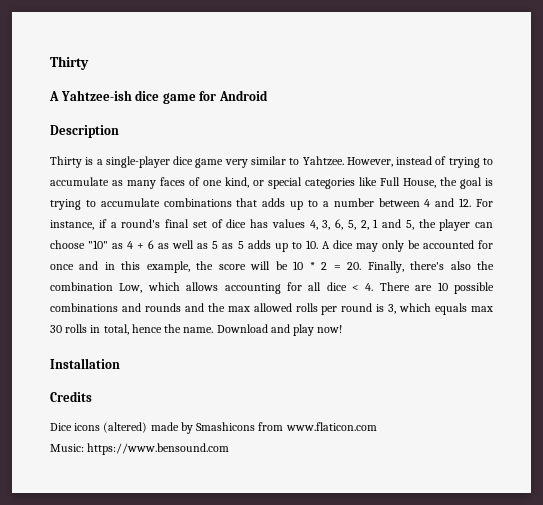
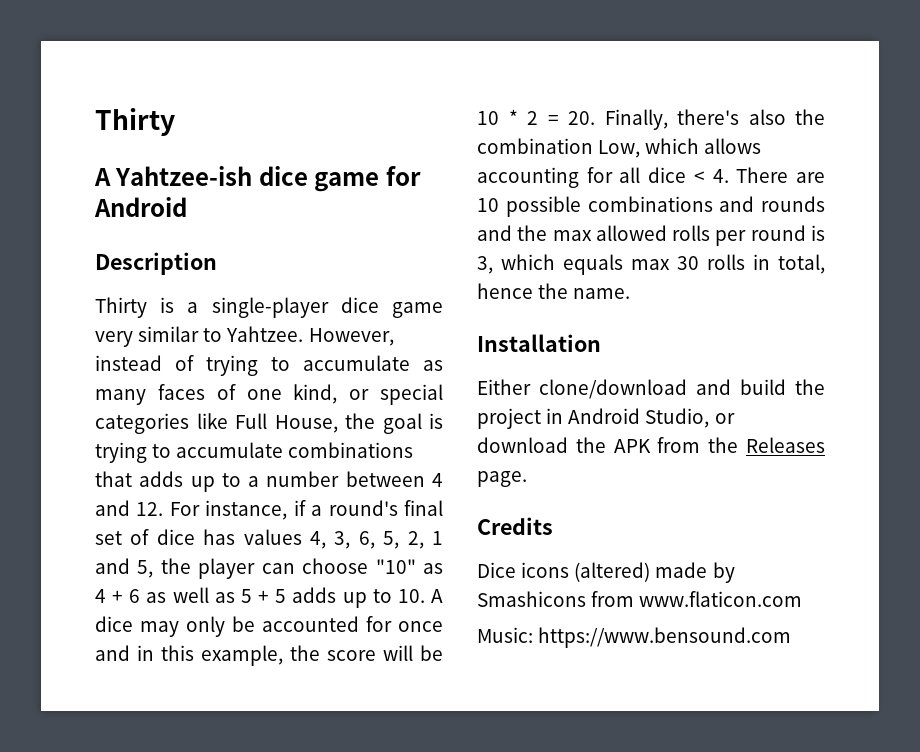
- However, instead of trying to accumulate as many faces of one kind, or special categories like Full House, the goal is trying to accumulate combinations that adds up to a number between 4 and 12. For instance, if a round's final set of dice has values 4, 3, 6, 5, 2, 1 and 5, the player can choose "10" as 4 + 6 as well as 5 as 5 adds up to 10. A dice may only be accounted for once and in this example, the score will be 10 * 2 = 20. Finally, there's also the combination Low, which allows accounting for all dice < 4. There are 10 possible combinations and rounds and the max allowed rolls per round is 3, which equals max 30 rolls in total, hence the name. Download and play now!
+ However, instead of trying to accumulate as many faces of one kind, or special categories like Full House, the goal is trying to accumulate combinations that adds up to a number between 4 and 12. For instance, if a round's final set of dice has values 4, 3, 6, 5, 2, 1 and 5, the player can choose "10" as 4 + 6 as well as 5 + 5 adds up to 10. A dice may only be accounted for once and in this example, the score will be 10 * 2 = 20. Finally, there's also the combination Low, which allows accounting for all dice < 4. There are 10 possible combinations and rounds and the max allowed rolls per round is 3, which equals max 30 rolls in total, hence the name.
  Installation
+ Either clone/download and build the project in Android Studio, or download the APK from the Releases page.

